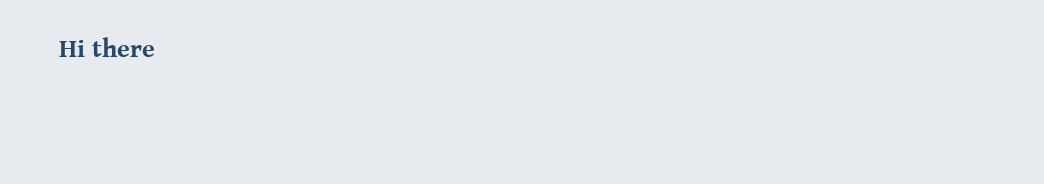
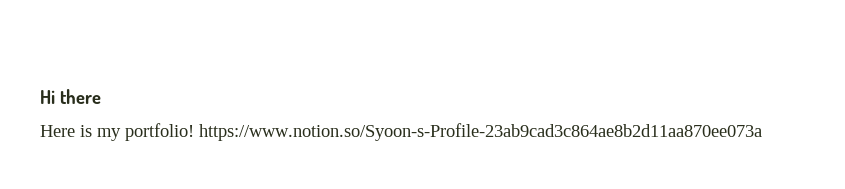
+ Here is my portfolio! https://www.notion.so/Syoon-s-Profile-23ab9cad3c864ae8b2d11aa870ee073a

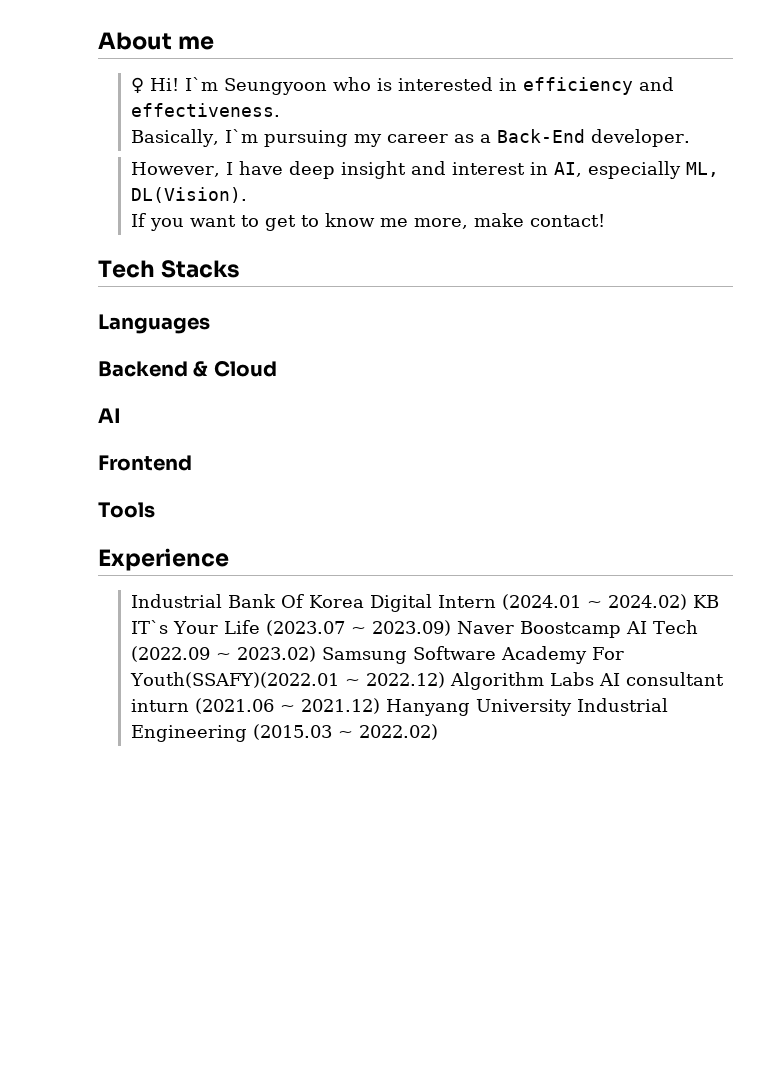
- Hi there
- Here is my portfolio! https://www.notion.so/Syoon-s-Profile-23ab9cad3c864ae8b2d11aa870ee073a
+ About me
+ ♀ Hi! I`m Seungyoon who is interested in efficiency and effectiveness.
+ Basically, I`m pursuing my career as a Back-End developer.
+ However, I have deep insight and interest in AI, especially ML, DL(Vision).
+ If you want to get to know me more, make contact!
+ Tech Stacks
+ Languages
+ Backend & Cloud
+ AI
+ Frontend
+ Tools
+ Experience
+ Industrial Bank Of Korea Digital Intern (2024.01 ~ 2024.02) KB IT`s Your Life (2023.07 ~ 2023.09) Naver Boostcamp AI Tech (2022.09 ~ 2023.02) Samsung Software Academy For Youth(SSAFY)(2022.01 ~ 2022.12) Algorithm Labs AI consultant inturn (2021.06 ~ 2021.12) Hanyang University Industrial Engineering (2015.03 ~ 2022.02)

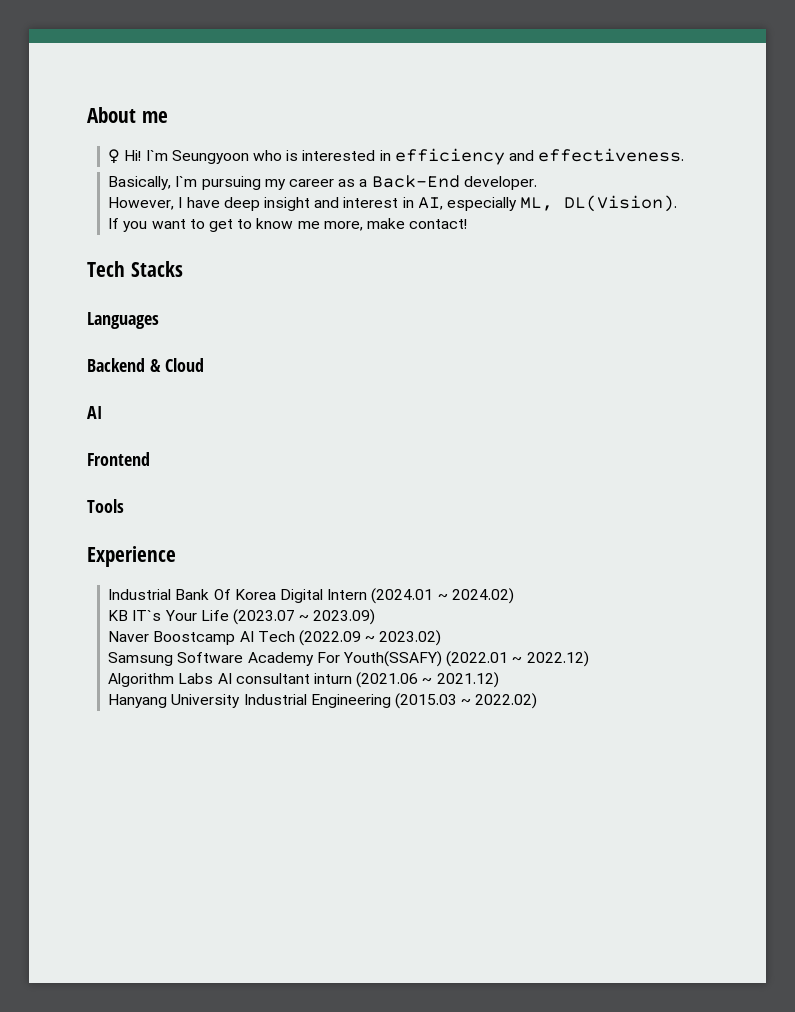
- Industrial Bank Of Korea Digital Intern (2024.01 ~ 2024.02) KB IT`s Your Life (2023.07 ~ 2023.09) Naver Boostcamp AI Tech (2022.09 ~ 2023.02) Samsung Software Academy For Youth(SSAFY)(2022.01 ~ 2022.12) Algorithm Labs AI consultant inturn (2021.06 ~ 2021.12) Hanyang University Industrial Engineering (2015.03 ~ 2022.02)
+ Industrial Bank Of Korea Digital Intern (2024.01 ~ 2024.02)
+ KB IT`s Your Life (2023.07 ~ 2023.09)
+ Naver Boostcamp AI Tech (2022.09 ~ 2023.02)
+ Samsung Software Academy For Youth(SSAFY) (2022.01 ~ 2022.12)
+ Algorithm Labs AI consultant inturn (2021.06 ~ 2021.12)
+ Hanyang University Industrial Engineering (2015.03 ~ 2022.02)

